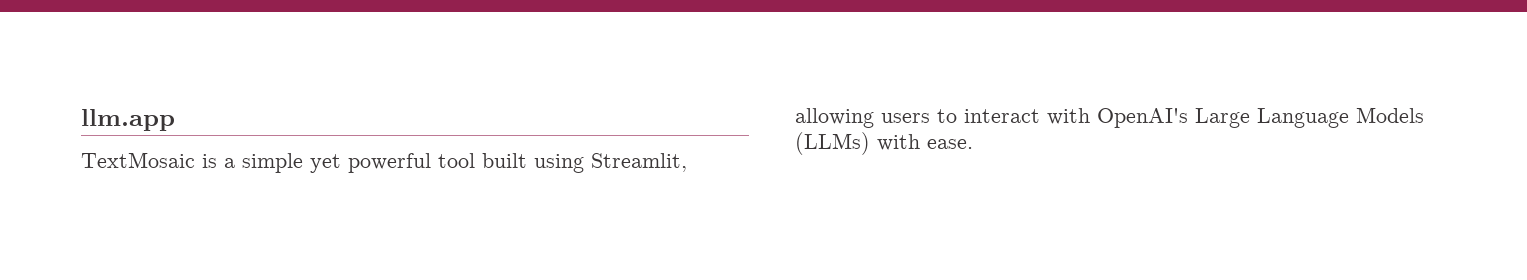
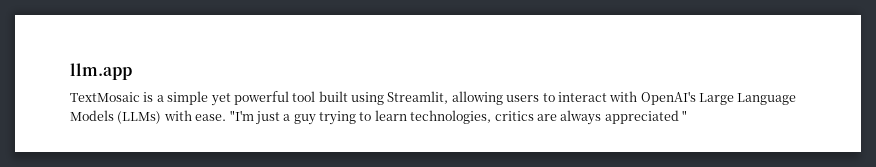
+ "I'm just a guy trying to learn technologies, critics are always appreciated "

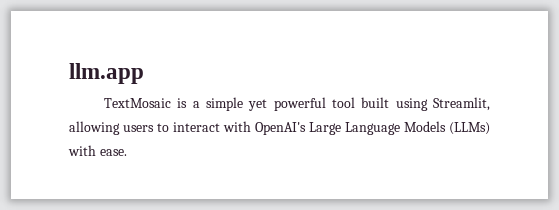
- "I'm just a guy trying to learn technologies, critics are always appreciated "

